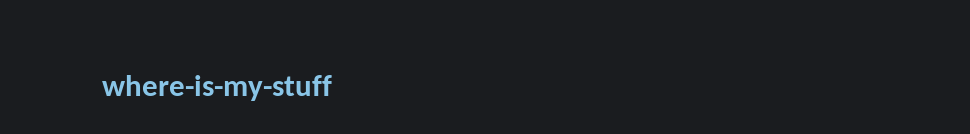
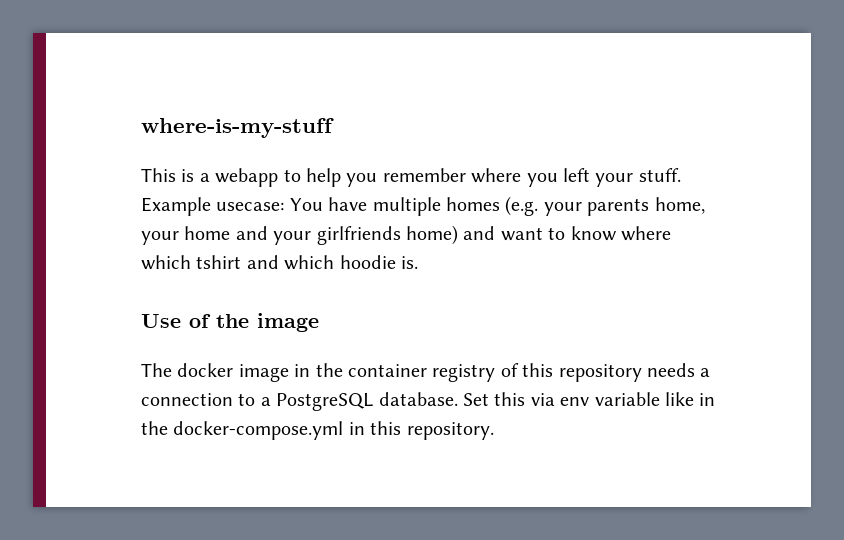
+ This is a webapp to help you remember where you left your stuff. Example usecase: You have multiple homes (e.g. your parents home, your home and your girlfriends home) and want to know where which tshirt and which hoodie is.
+ Use of the image
+ The docker image in the container registry of this repository needs a connection to a PostgreSQL database. Set this via env variable like in the docker-compose.yml in this repository.

